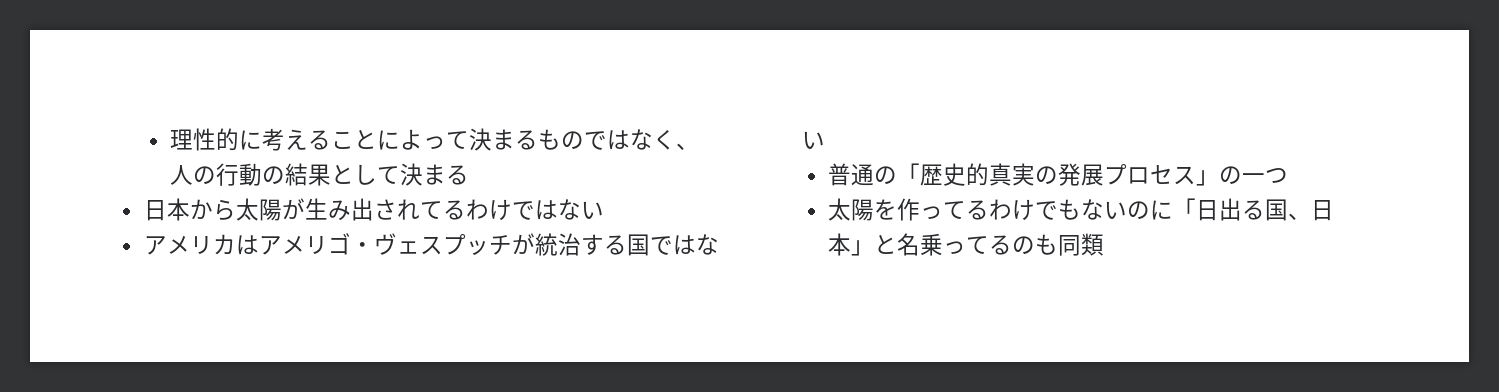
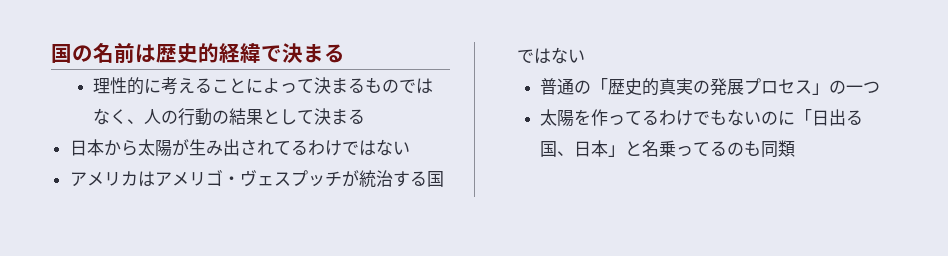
+ 国の名前は歴史的経緯で決まる

